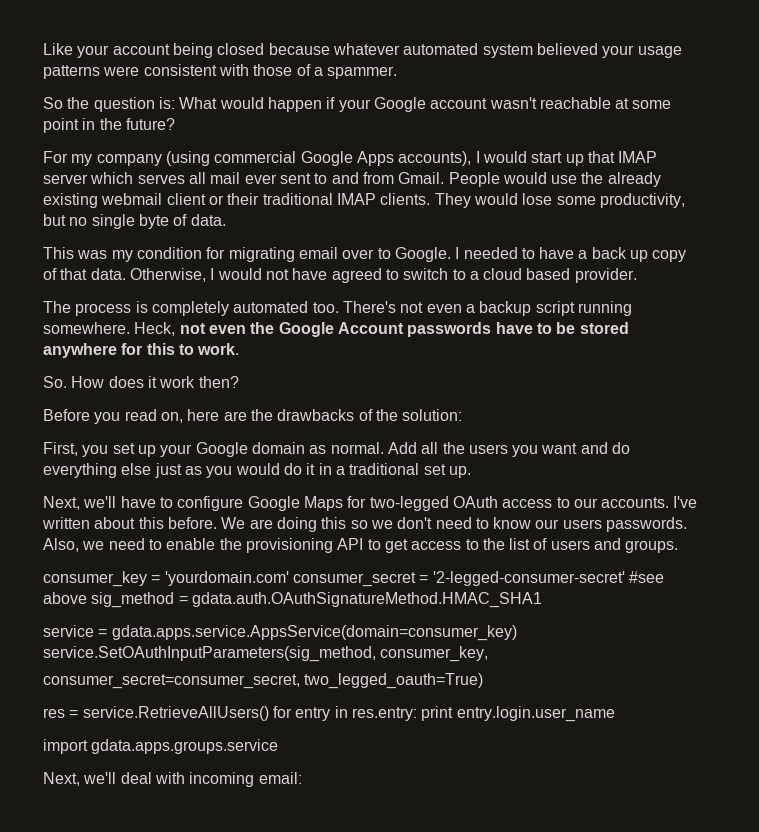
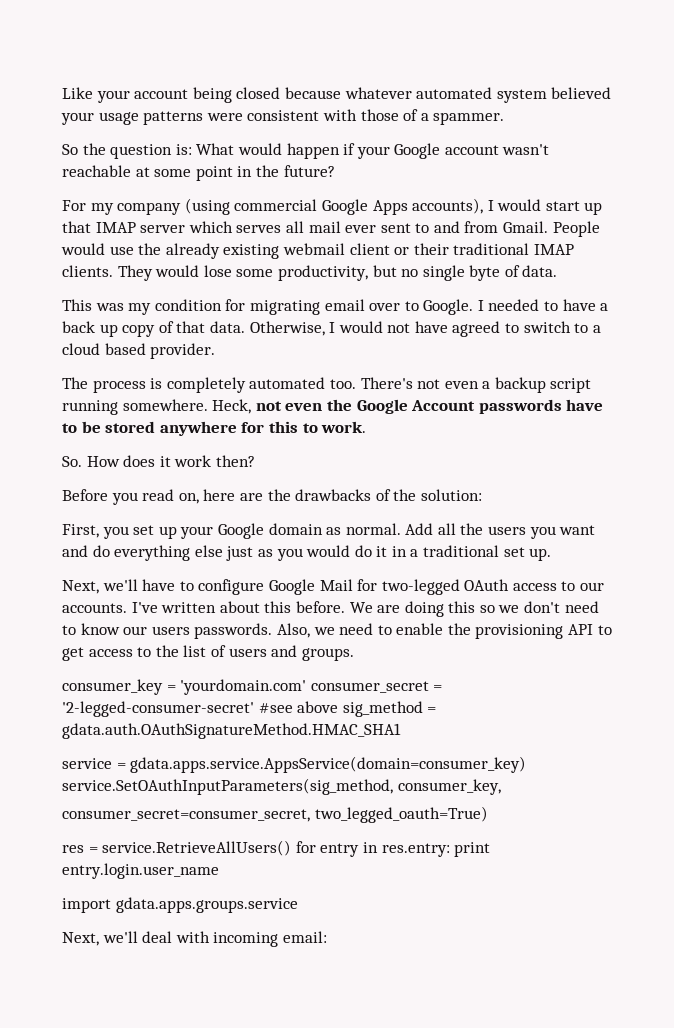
- Next, we'll have to configure Google Maps for two-legged OAuth access to our accounts.
+ Next, we'll have to configure Google Mail for two-legged OAuth access to our accounts.

